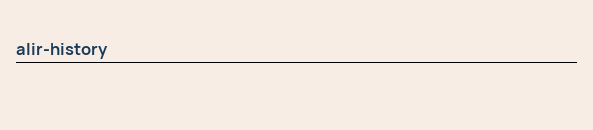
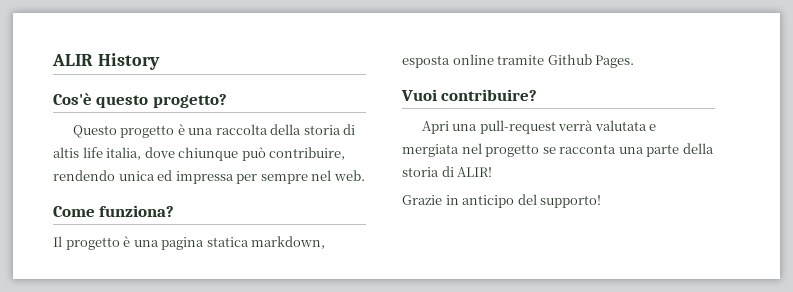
- alir-history
+ ALIR History
+ Cos'è questo progetto?
+ Questo progetto è una raccolta della storia di altis life italia, dove chiunque può contribuire, rendendo unica ed impressa per sempre nel web.
+ Come funziona?
+ Il progetto è una pagina statica markdown, esposta online tramite Github Pages.
+ Vuoi contribuire?
+ Apri una pull-request verrà valutata e mergiata nel progetto se racconta una parte della storia di ALIR!
+ Grazie in anticipo del supporto!

